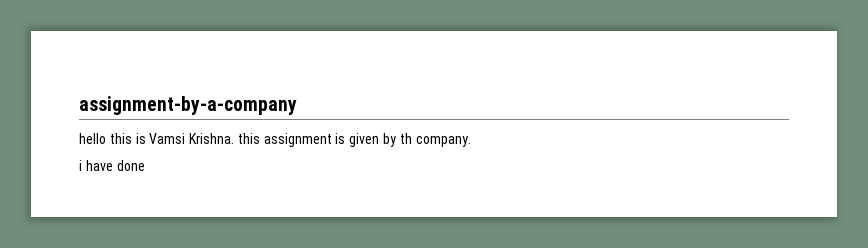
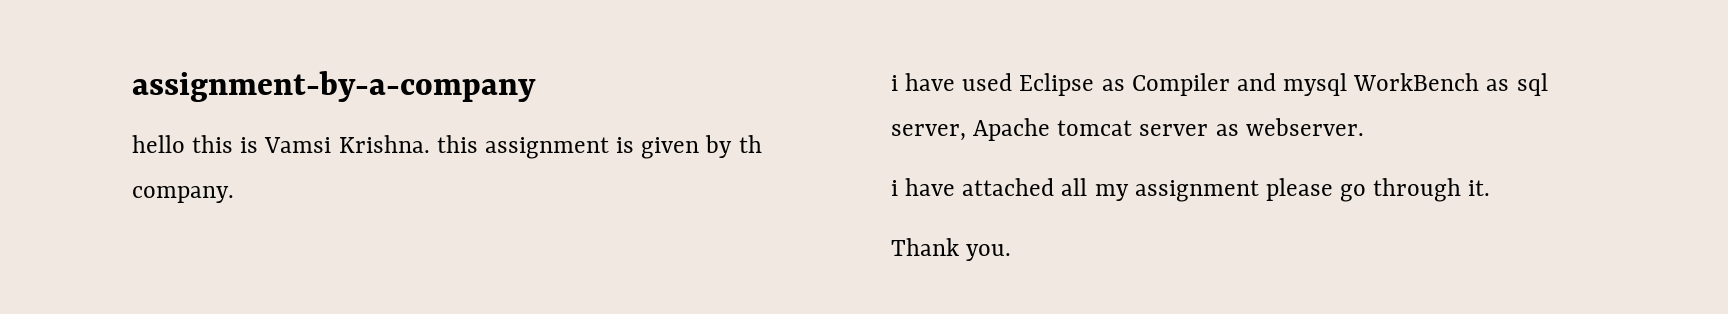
- i have done
+ i have used Eclipse as Compiler and mysql WorkBench as sql server, Apache tomcat server as webserver.
+ i have attached all my assignment please go through it.
+ Thank you.

